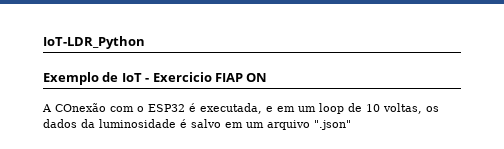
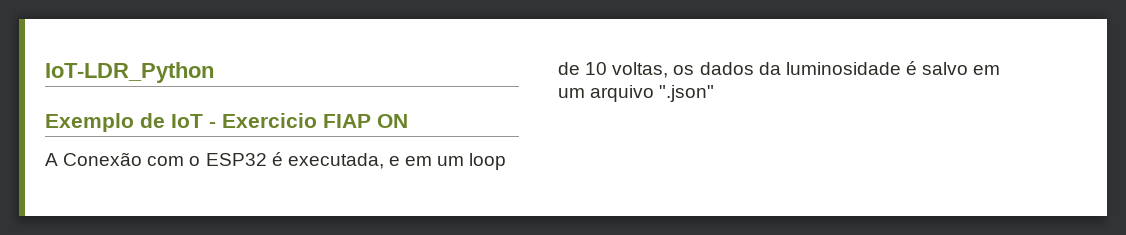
- A COnexão com o ESP32 é executada, e em um loop de 10 voltas, os dados da luminosidade é salvo em um arquivo ".json"
+ A Conexão com o ESP32 é executada, e em um loop de 10 voltas, os dados da luminosidade é salvo em um arquivo ".json"

